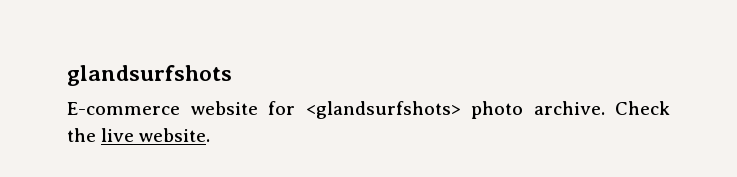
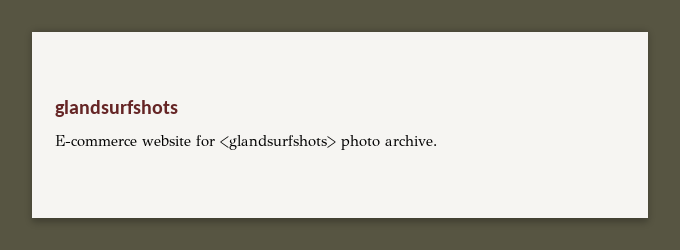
- Check the live website.

